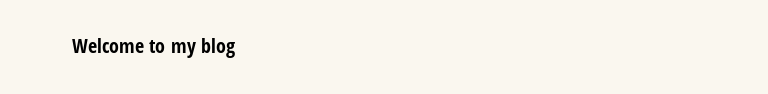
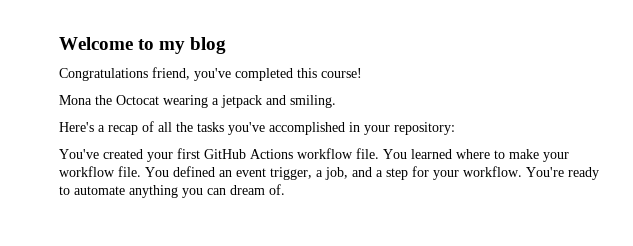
+ Congratulations friend, you've completed this course!
+ Mona the Octocat wearing a jetpack and smiling.
+ Here's a recap of all the tasks you've accomplished in your repository:
+ You've created your first GitHub Actions workflow file. You learned where to make your workflow file. You defined an event trigger, a job, and a step for your workflow. You're ready to automate anything you can dream of.

